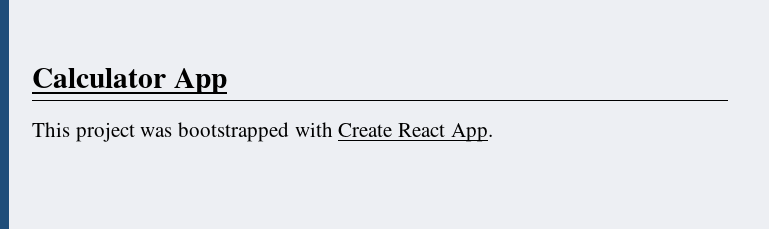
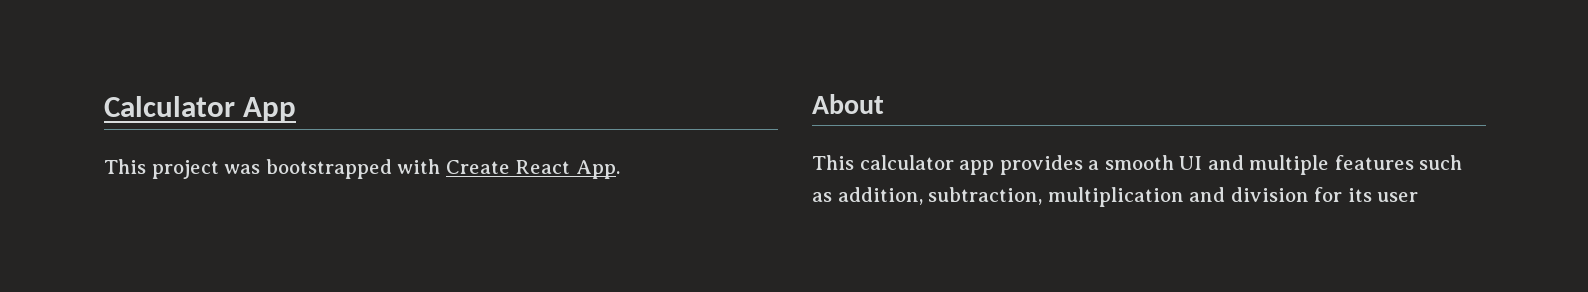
+ About
+ This calculator app provides a smooth UI and multiple features such as addition, subtraction, multiplication and division for its user

